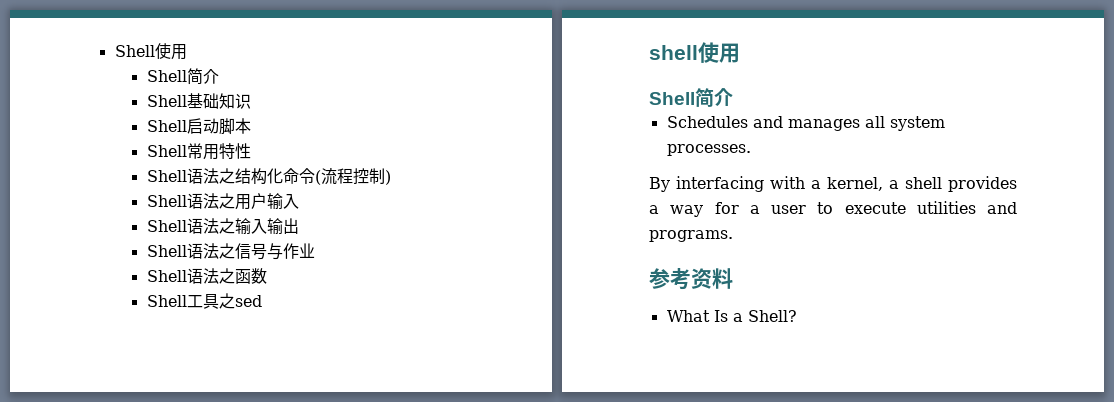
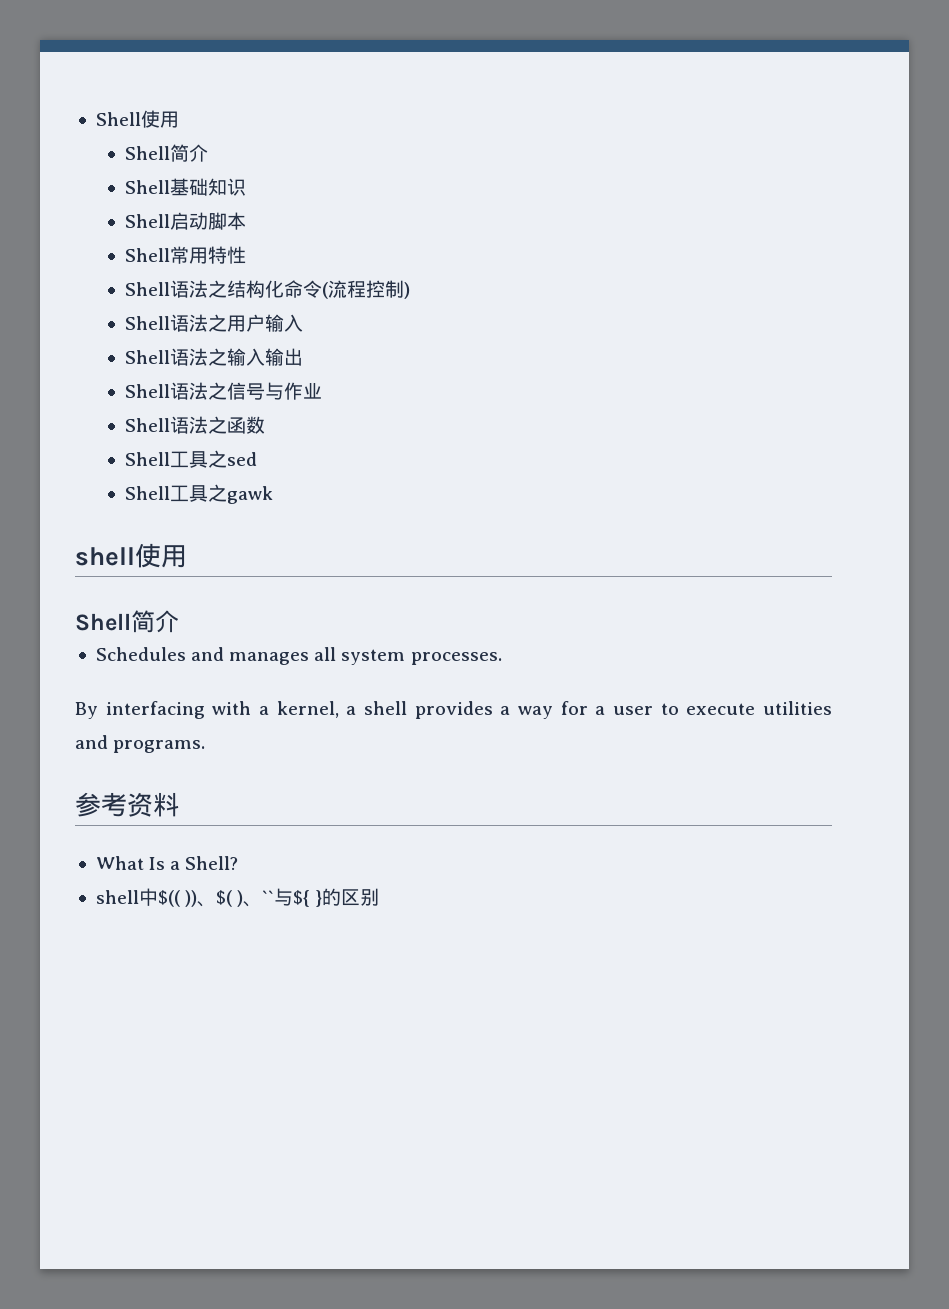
+ Shell工具之gawk
+ shell中$(( ))、$( )、``与${ }的区别

